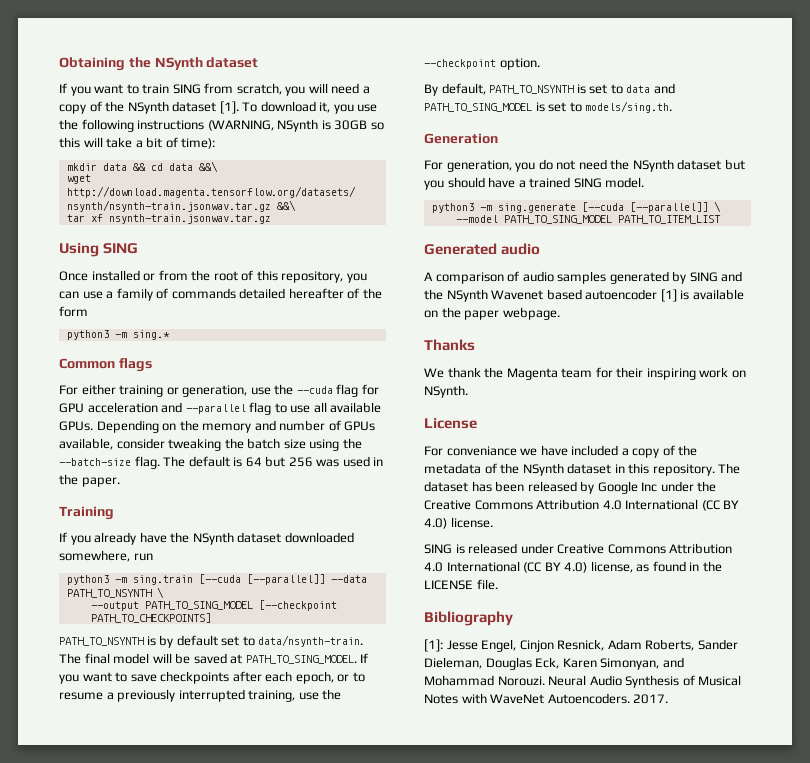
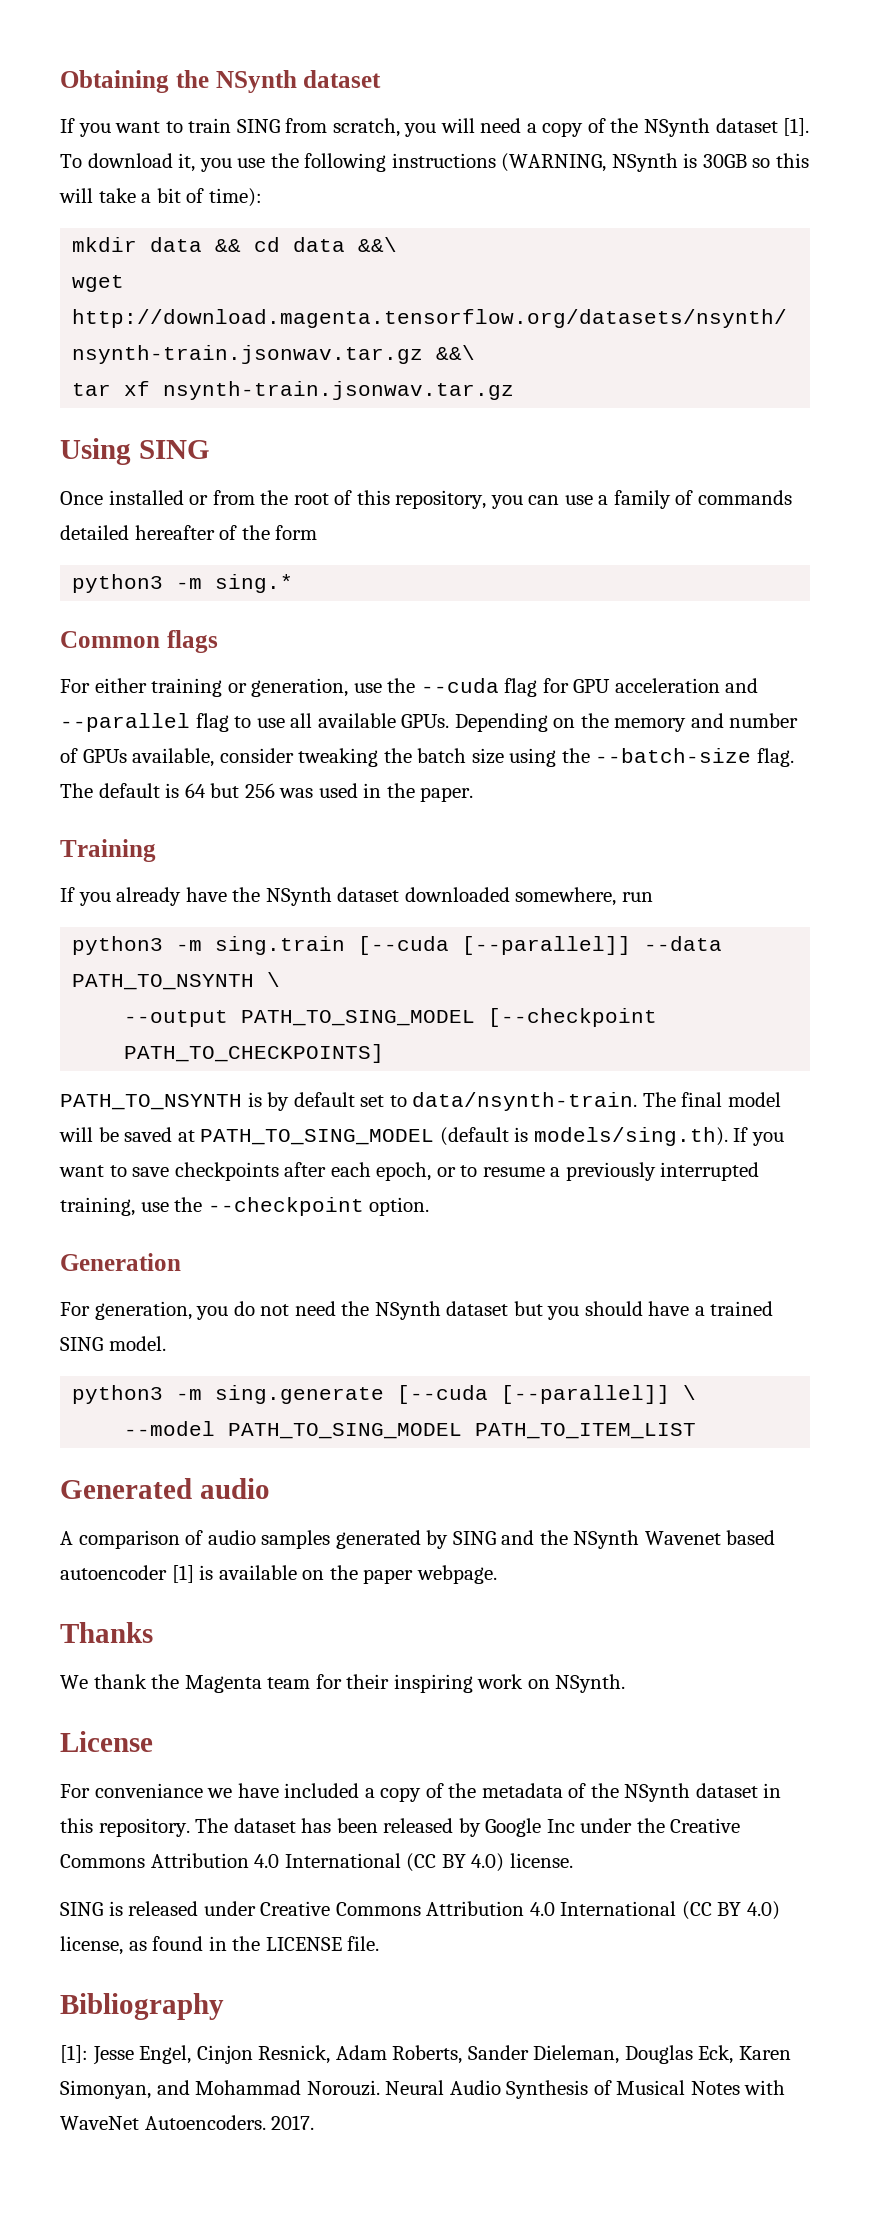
- The final model will be saved at PATH_TO_SING_MODEL. If you want to save checkpoints after each epoch, or to resume a previously interrupted training, use the --checkpoint option.
+ The final model will be saved at PATH_TO_SING_MODEL (default is models/sing.th). If you want to save checkpoints after each epoch, or to resume a previously interrupted training, use the --checkpoint option.
- By default, PATH_TO_NSYNTH is set to data and PATH_TO_SING_MODEL is set to models/sing.th.

